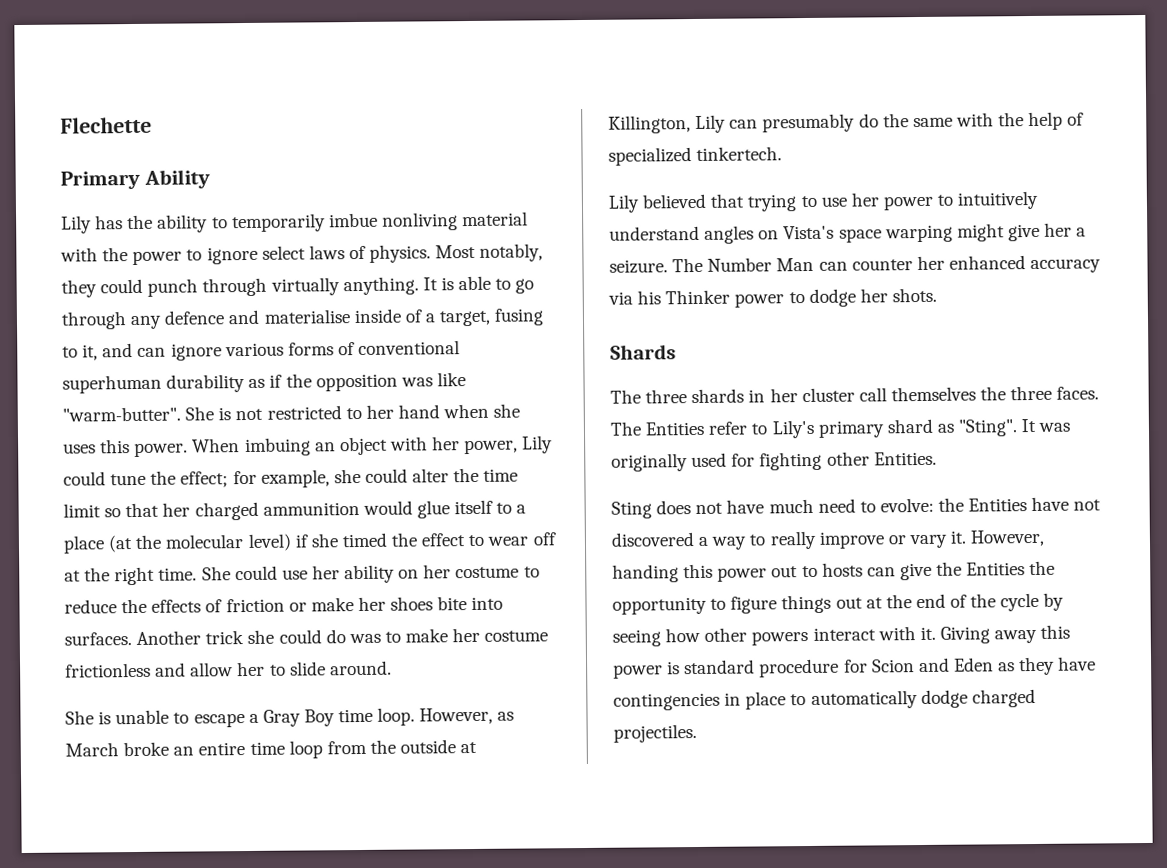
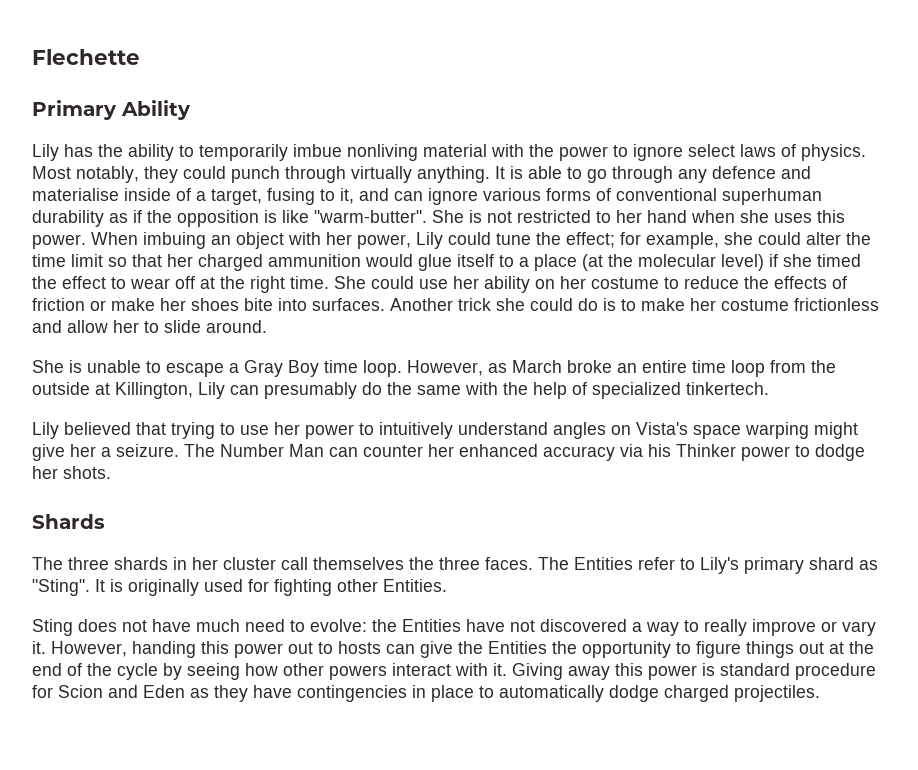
- It is able to go through any defence and materialise inside of a target, fusing to it, and can ignore various forms of conventional superhuman durability as if the opposition was like "warm-butter".
+ It is able to go through any defence and materialise inside of a target, fusing to it, and can ignore various forms of conventional superhuman durability as if the opposition is like "warm-butter".
- Another trick she could do was to make her costume frictionless and allow her to slide around.
+ Another trick she could do is to make her costume frictionless and allow her to slide around.
- It was originally used for fighting other Entities.
+ It is originally used for fighting other Entities.

